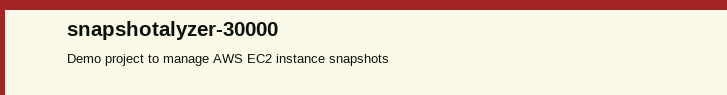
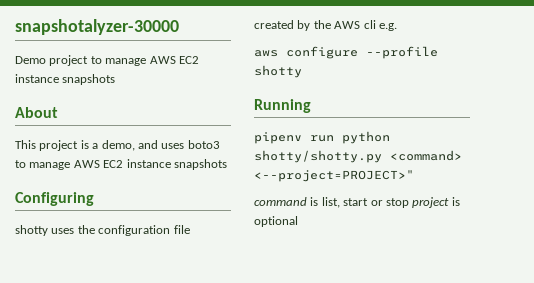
+ About
+ This project is a demo, and uses boto3 to manage AWS EC2 instance snapshots
+ Configuring
+ shotty uses the configuration file created by the AWS cli e.g.
+ aws configure --profile shotty
+ Running
+ pipenv run python shotty/shotty.py <command> <--project=PROJECT>"
+ command is list, start or stop project is optional

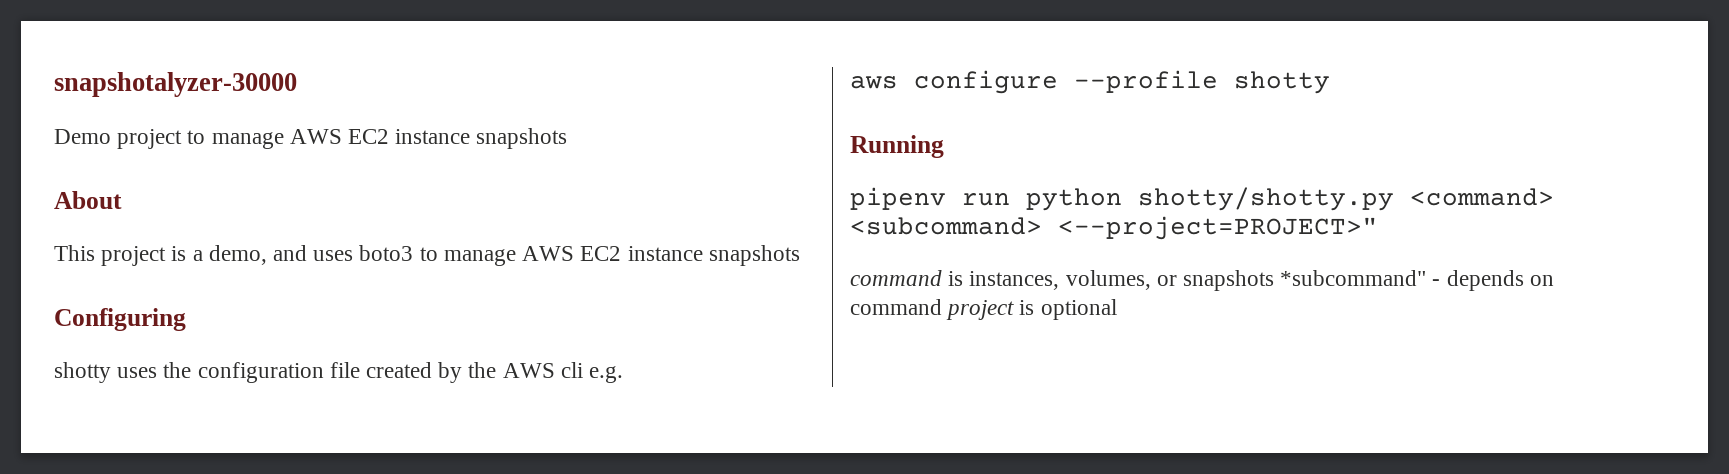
- pipenv run python shotty/shotty.py <command> <--project=PROJECT>"
+ pipenv run python shotty/shotty.py <command> <subcommand> <--project=PROJECT>"
- command is list, start or stop project is optional
+ command is instances, volumes, or snapshots *subcommand" - depends on command project is optional

